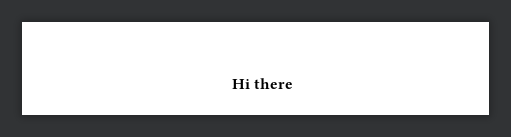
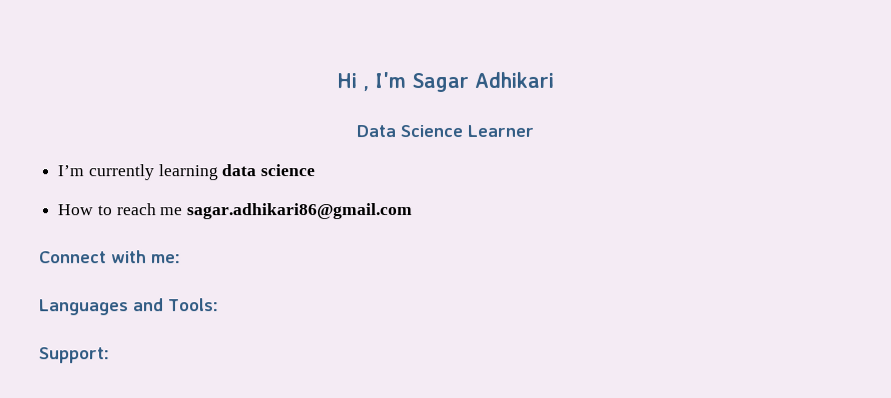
- Hi there
+ Hi , I'm Sagar Adhikari
+ Data Science Learner
+ I’m currently learning data science
+ How to reach me sagar.adhikari86@gmail.com
+ Connect with me:
+ Languages and Tools:
+ Support:

